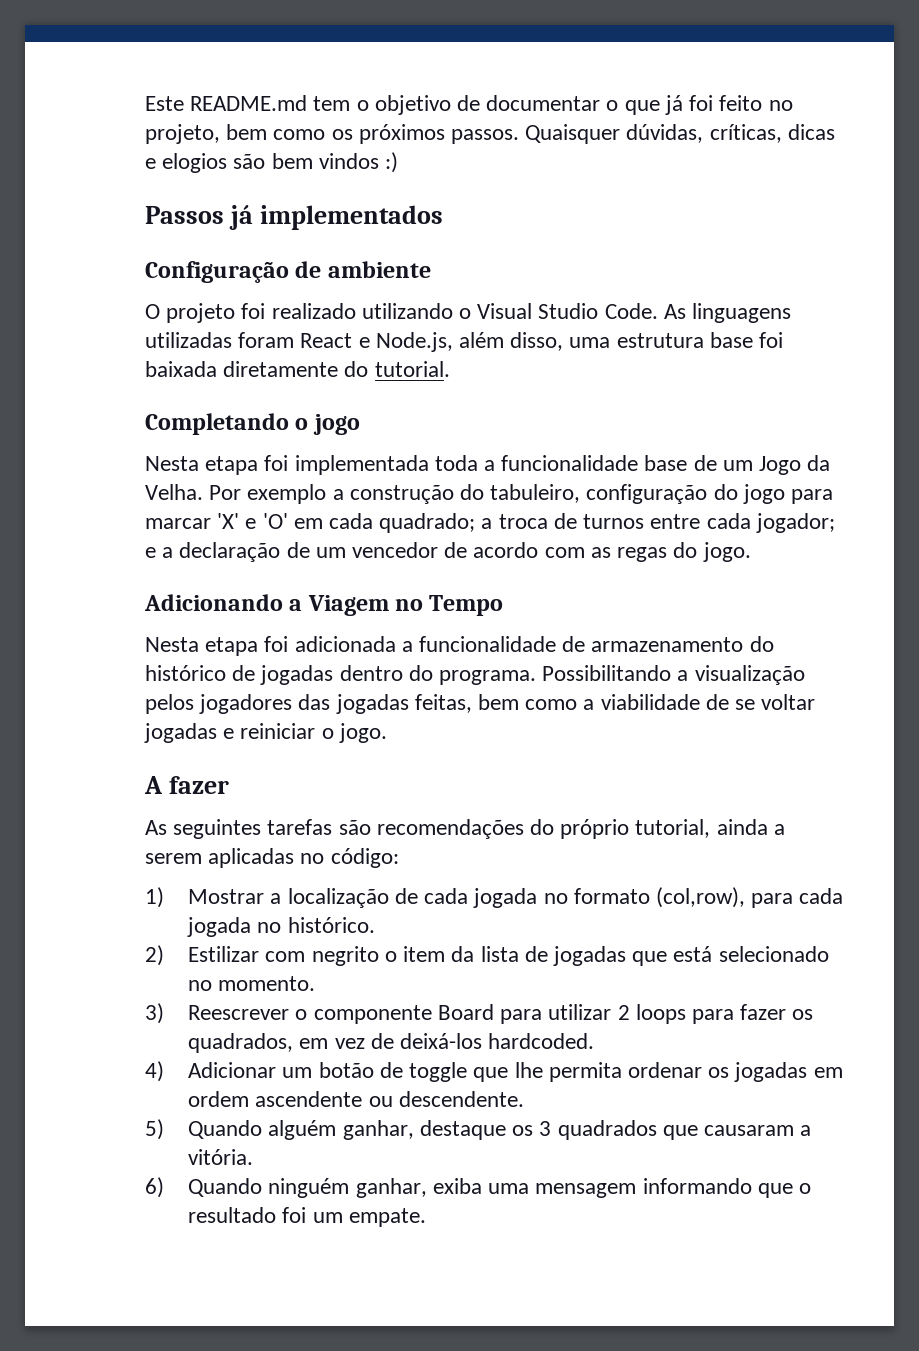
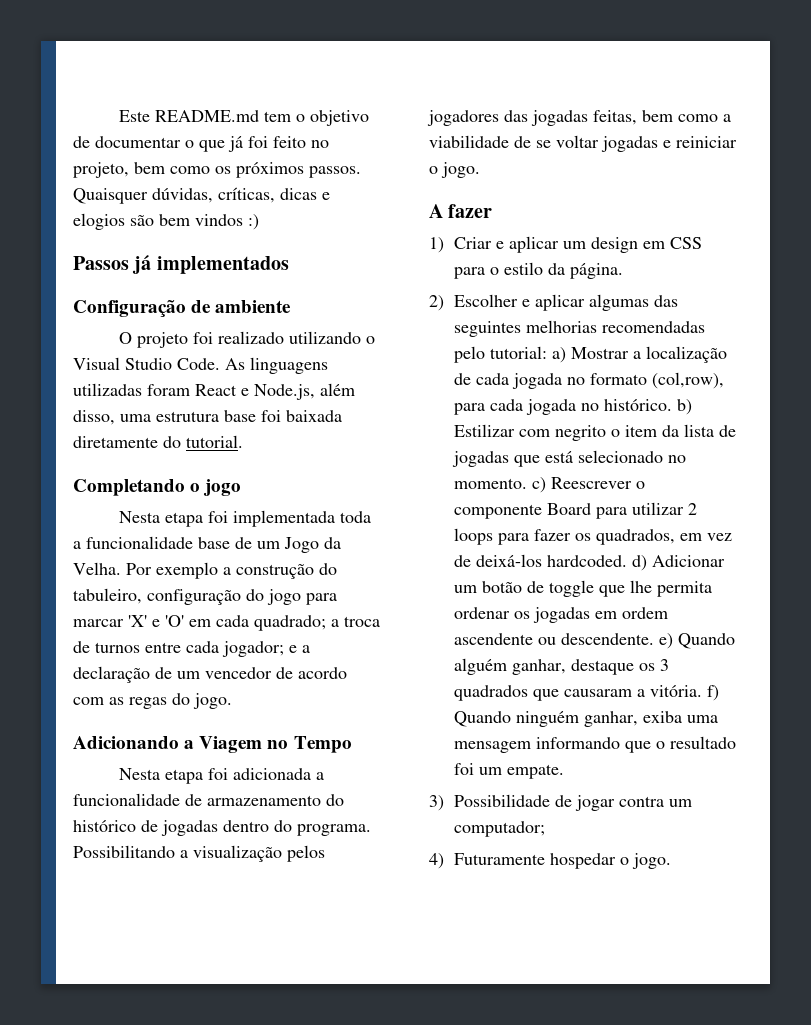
- As seguintes tarefas são recomendações do próprio tutorial, ainda a serem aplicadas no código:
- 1) Mostrar a localização de cada jogada no formato (col,row), para cada jogada no histórico.
- 2) Estilizar com negrito o item da lista de jogadas que está selecionado no momento.
- 3) Reescrever o componente Board para utilizar 2 loops para fazer os quadrados, em vez de deixá-los hardcoded.
- 4) Adicionar um botão de toggle que lhe permita ordenar os jogadas em ordem ascendente ou descendente.
- 5) Quando alguém ganhar, destaque os 3 quadrados que causaram a vitória.
- 6) Quando ninguém ganhar, exiba uma mensagem informando que o resultado foi um empate.
+ 1) Criar e aplicar um design em CSS para o estilo da página.
+ 2) Escolher e aplicar algumas das seguintes melhorias recomendadas pelo tutorial: a) Mostrar a localização de cada jogada no formato (col,row), para cada jogada no histórico. b) Estilizar com negrito o item da lista de jogadas que está selecionado no momento. c) Reescrever o componente Board para utilizar 2 loops para fazer os quadrados, em vez de deixá-los hardcoded. d) Adicionar um botão de toggle que lhe permita ordenar os jogadas em ordem ascendente ou descendente. e) Quando alguém ganhar, destaque os 3 quadrados que causaram a vitória. f) Quando ninguém ganhar, exiba uma mensagem informando que o resultado foi um empate.
+ 3) Possibilidade de jogar contra um computador;
+ 4) Futuramente hospedar o jogo.

